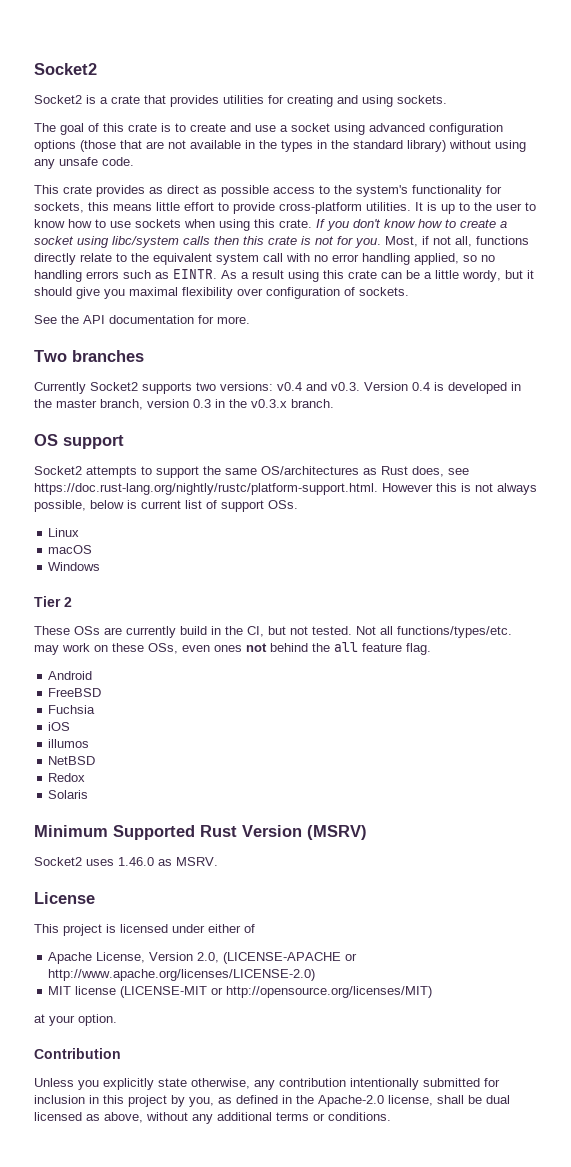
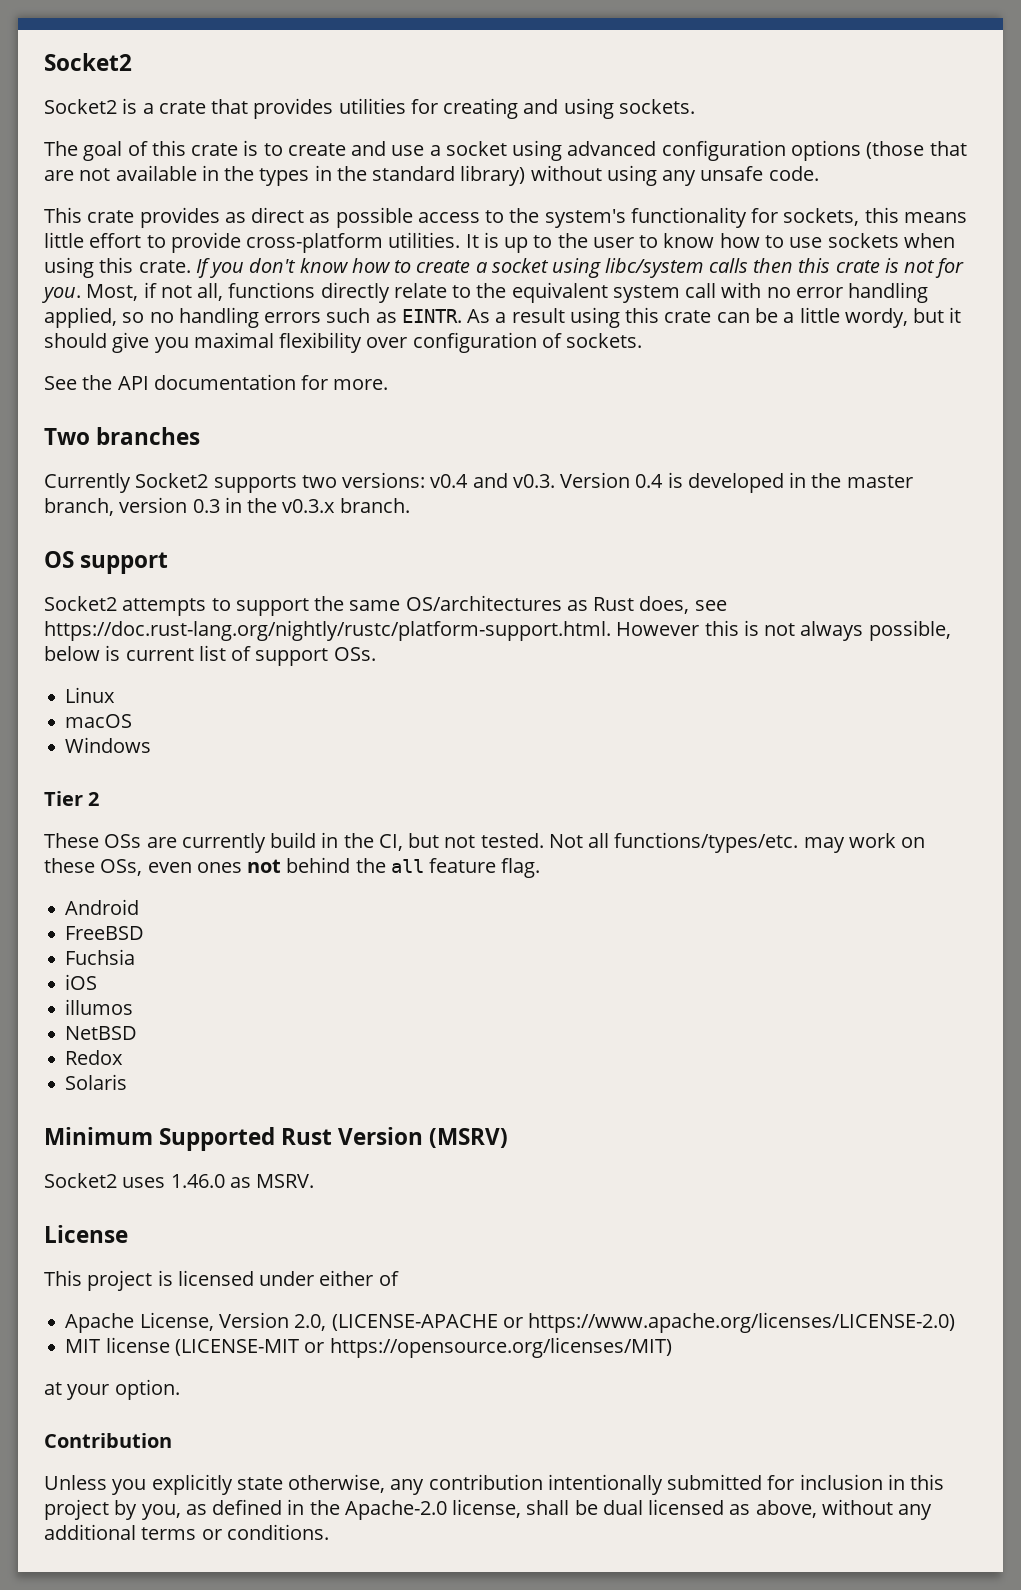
- Apache License, Version 2.0, (LICENSE-APACHE or http://www.apache.org/licenses/LICENSE-2.0)
+ Apache License, Version 2.0, (LICENSE-APACHE or https://www.apache.org/licenses/LICENSE-2.0)
- MIT license (LICENSE-MIT or http://opensource.org/licenses/MIT)
+ MIT license (LICENSE-MIT or https://opensource.org/licenses/MIT)

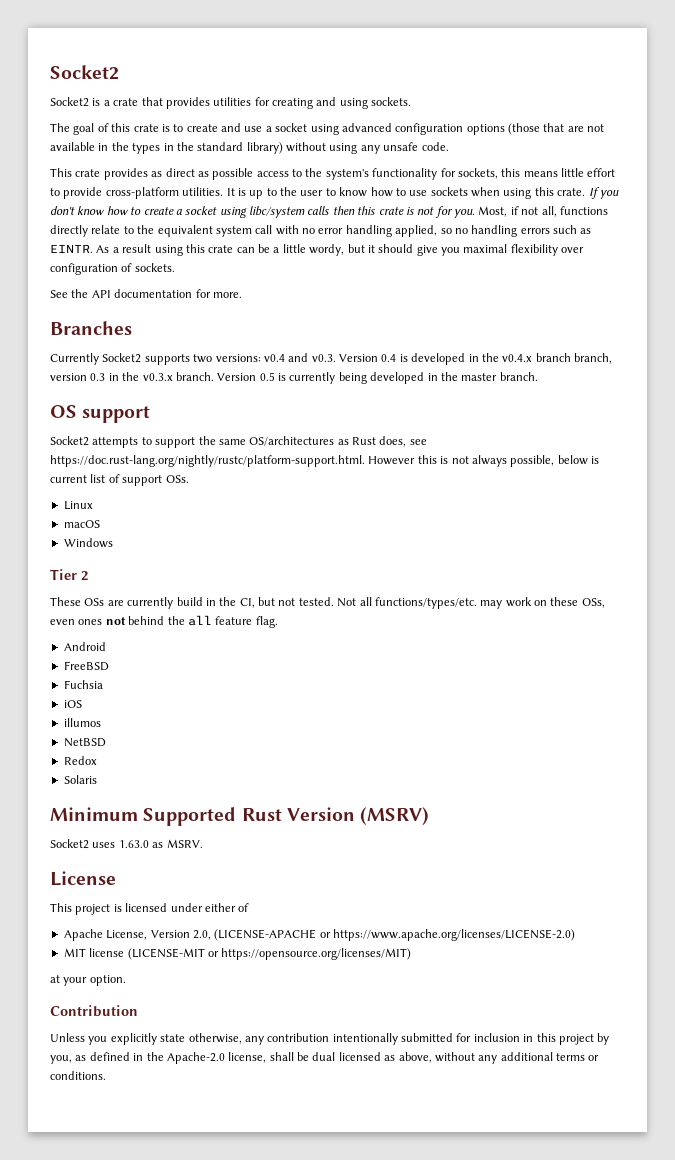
- Two branches
+ Branches
- Currently Socket2 supports two versions: v0.4 and v0.3. Version 0.4 is developed in the master branch, version 0.3 in the v0.3.x branch.
+ Currently Socket2 supports two versions: v0.4 and v0.3. Version 0.4 is developed in the v0.4.x branch branch, version 0.3 in the v0.3.x branch. Version 0.5 is currently being developed in the master branch.
- Socket2 uses 1.46.0 as MSRV.
+ Socket2 uses 1.63.0 as MSRV.

